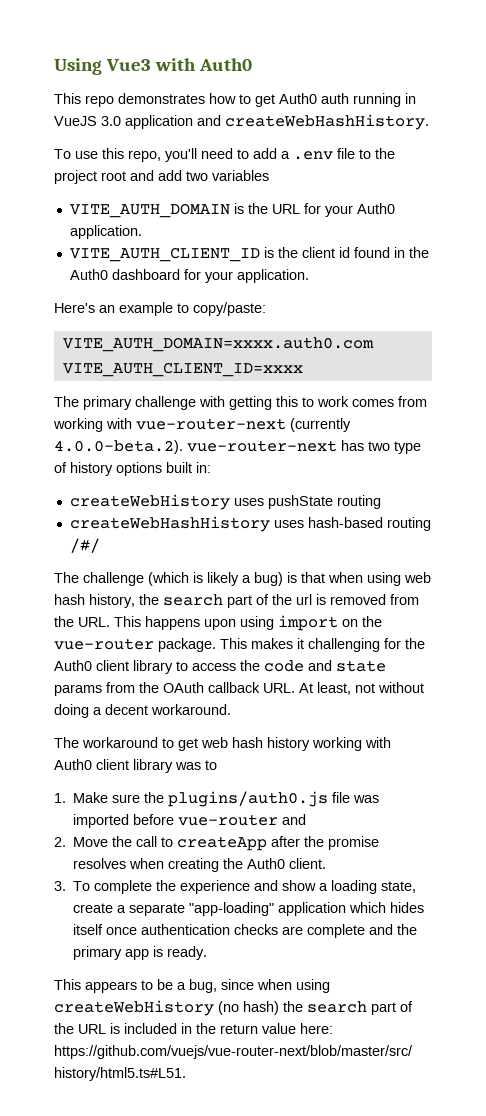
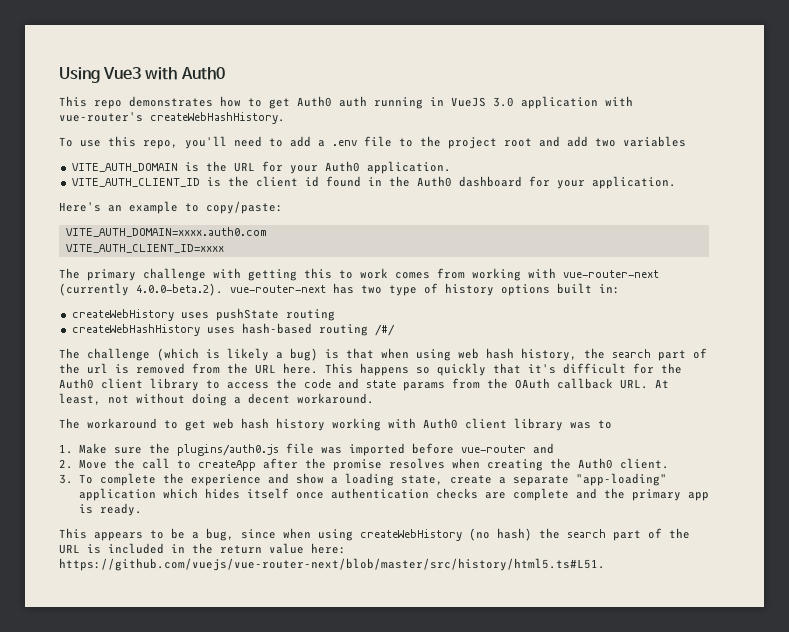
- This repo demonstrates how to get Auth0 auth running in VueJS 3.0 application and createWebHashHistory.
+ This repo demonstrates how to get Auth0 auth running in VueJS 3.0 application with vue-router's createWebHashHistory.
- The challenge (which is likely a bug) is that when using web hash history, the search part of the url is removed from the URL. This happens upon using import on the vue-router package. This makes it challenging for the Auth0 client library to access the code and state params from the OAuth callback URL. At least, not without doing a decent workaround.
+ The challenge (which is likely a bug) is that when using web hash history, the search part of the url is removed from the URL here. This happens so quickly that it's difficult for the Auth0 client library to access the code and state params from the OAuth callback URL. At least, not without doing a decent workaround.

